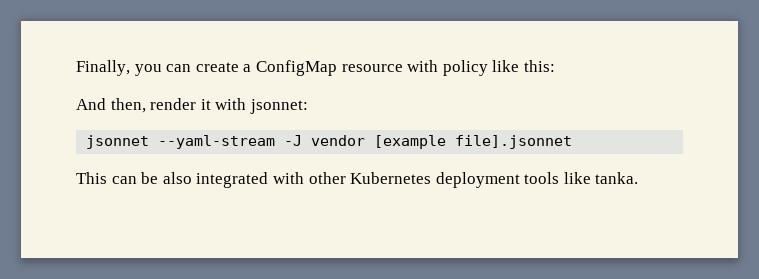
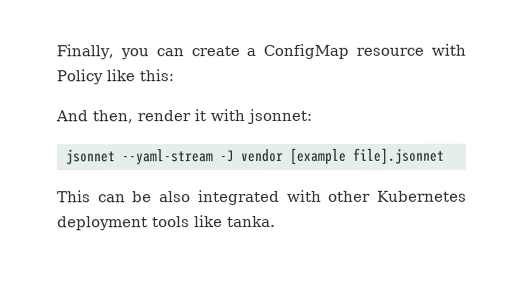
- Finally, you can create a ConfigMap resource with policy like this:
+ Finally, you can create a ConfigMap resource with Policy like this:

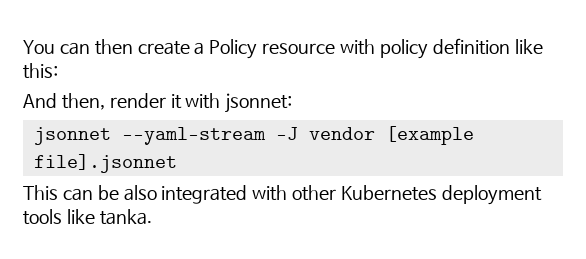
- Finally, you can create a ConfigMap resource with Policy like this:
+ You can then create a Policy resource with policy definition like this:

